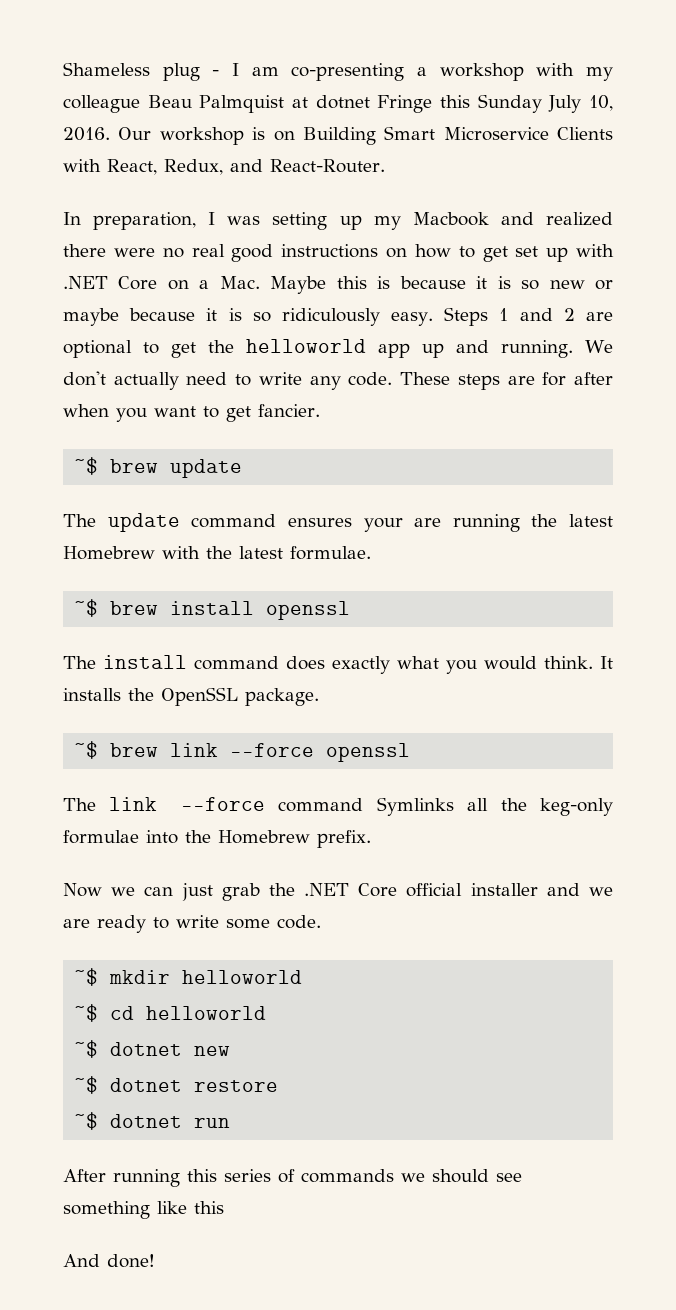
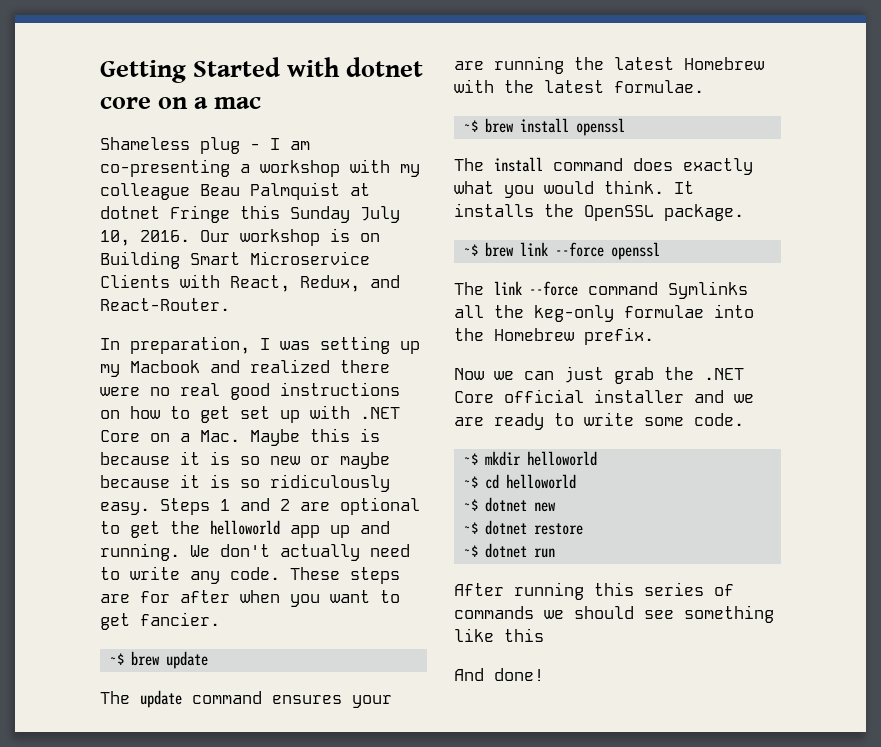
+ Getting Started with dotnet core on a mac

